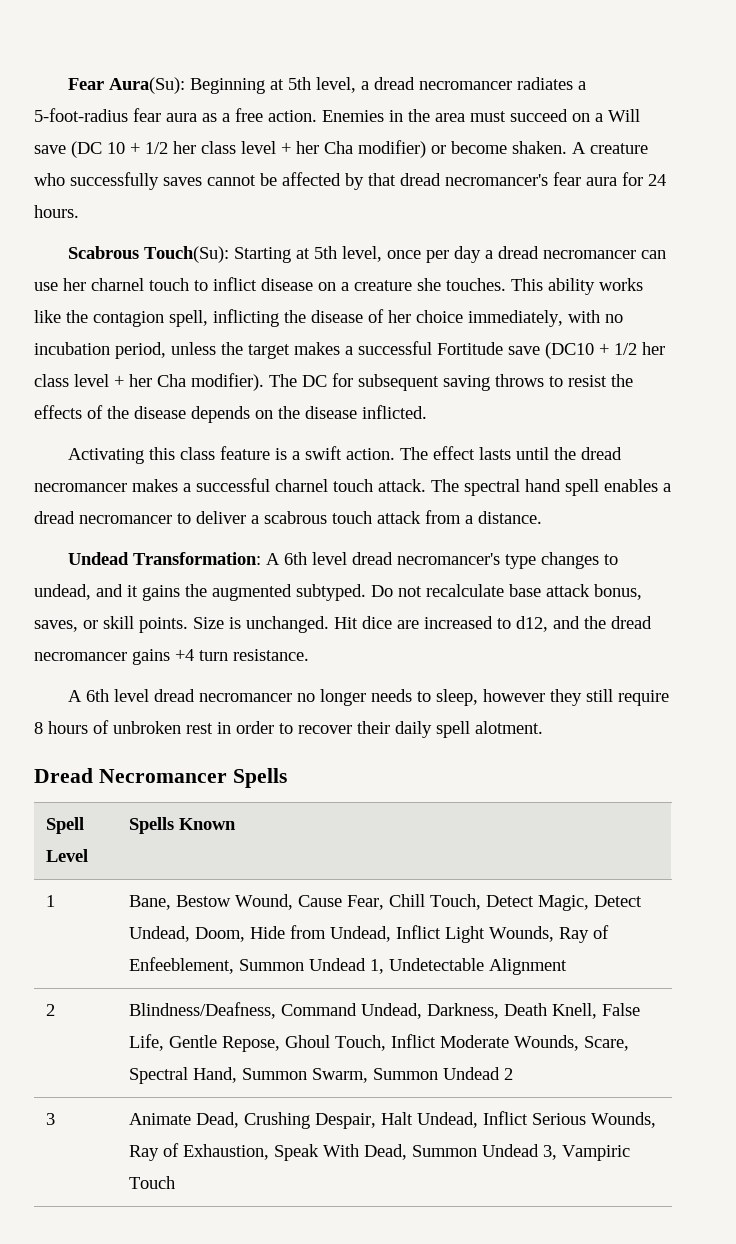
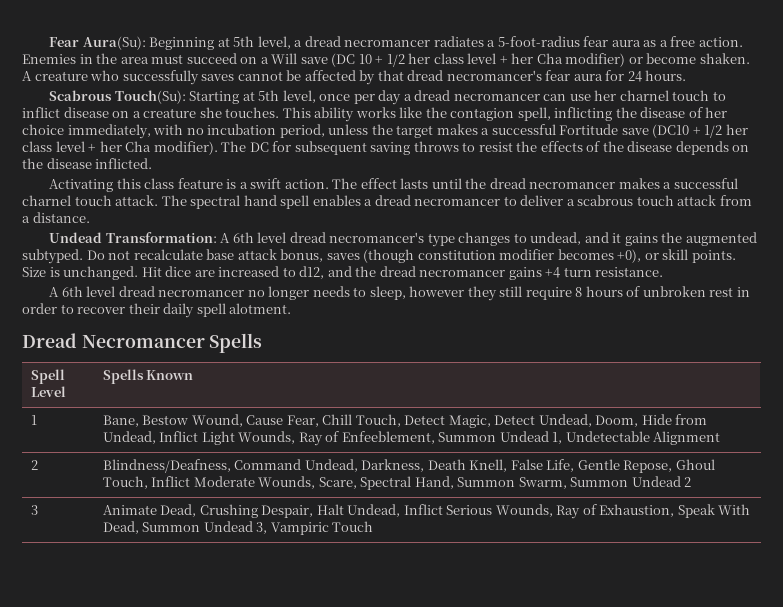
- Do not recalculate base attack bonus, saves, or skill points.
+ Do not recalculate base attack bonus, saves (though constitution modifier becomes +0), or skill points.

